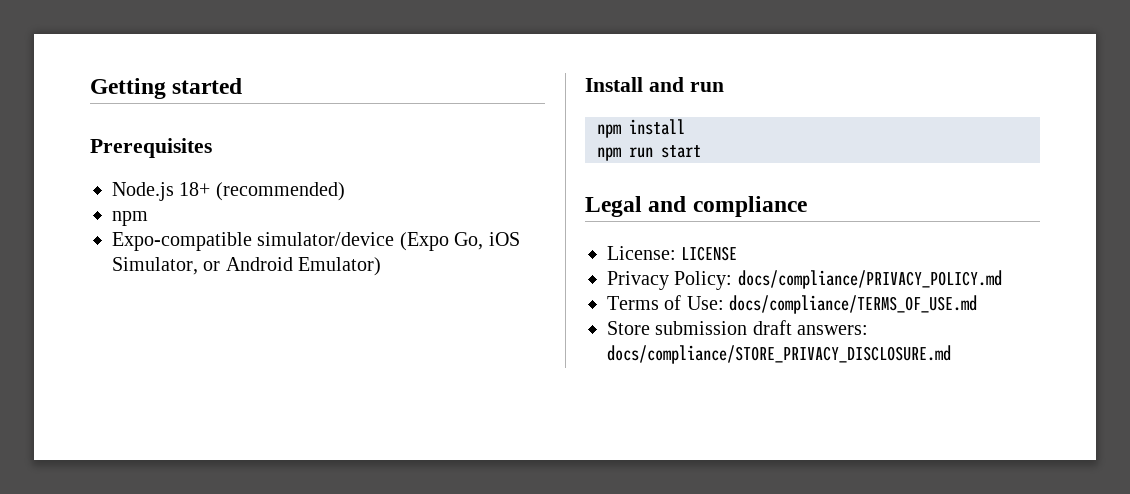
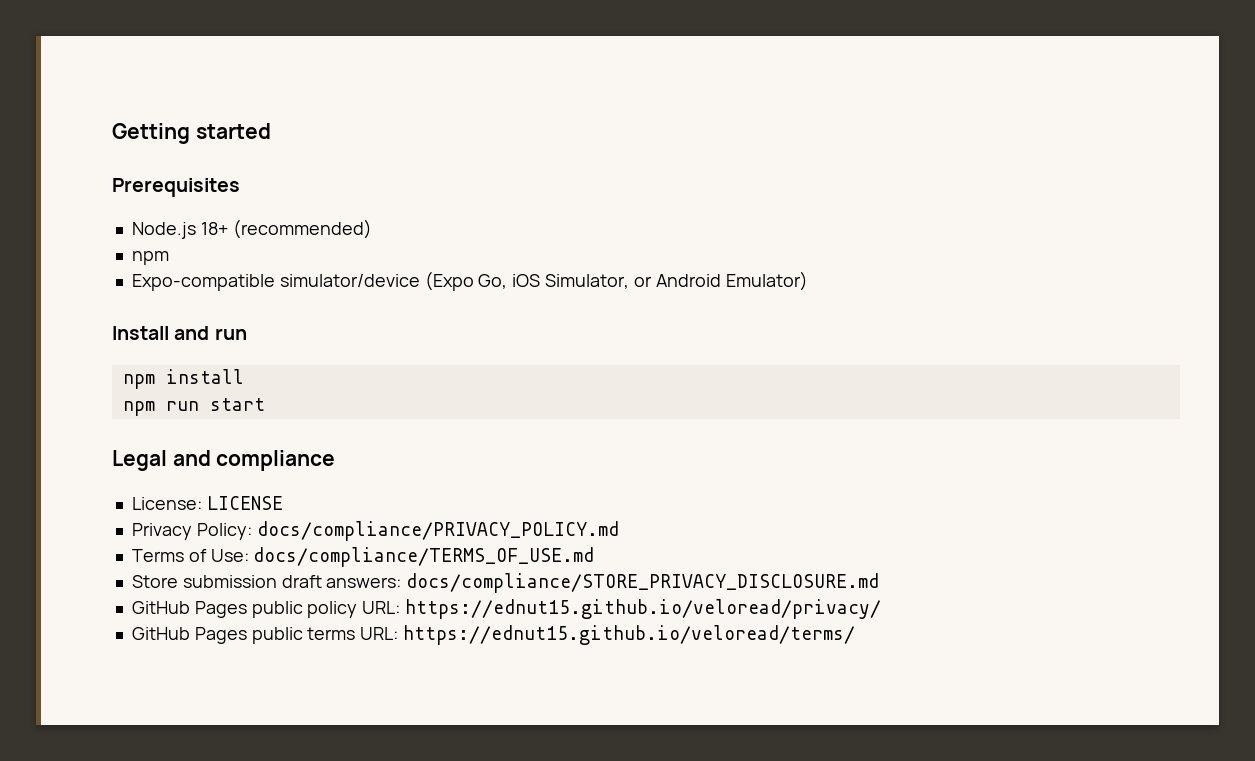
+ GitHub Pages public policy URL: https://ednut15.github.io/veloread/privacy/
+ GitHub Pages public terms URL: https://ednut15.github.io/veloread/terms/

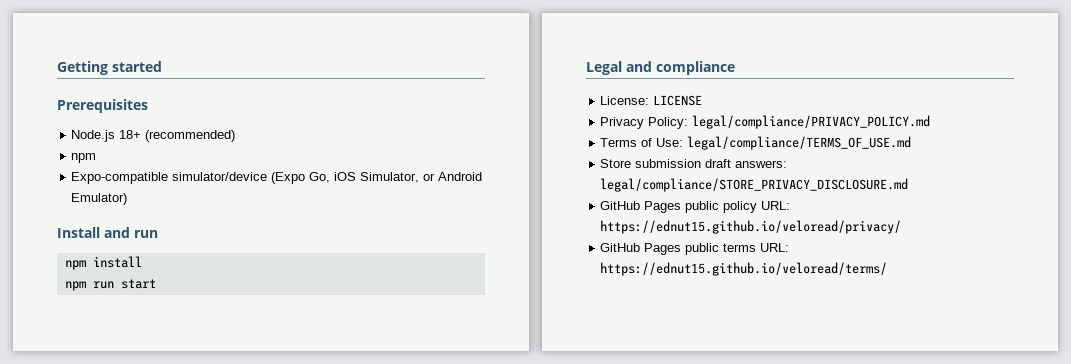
- Privacy Policy: docs/compliance/PRIVACY_POLICY.md
+ Privacy Policy: legal/compliance/PRIVACY_POLICY.md
- Terms of Use: docs/compliance/TERMS_OF_USE.md
+ Terms of Use: legal/compliance/TERMS_OF_USE.md
- Store submission draft answers: docs/compliance/STORE_PRIVACY_DISCLOSURE.md
+ Store submission draft answers: legal/compliance/STORE_PRIVACY_DISCLOSURE.md

